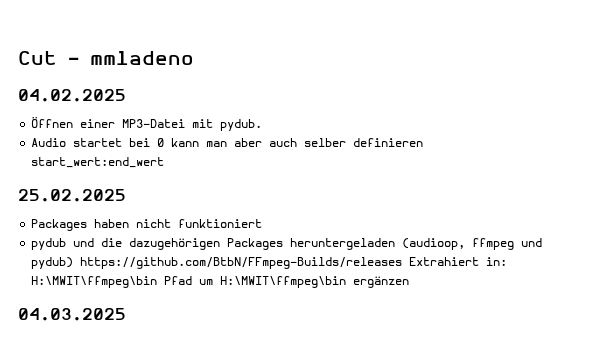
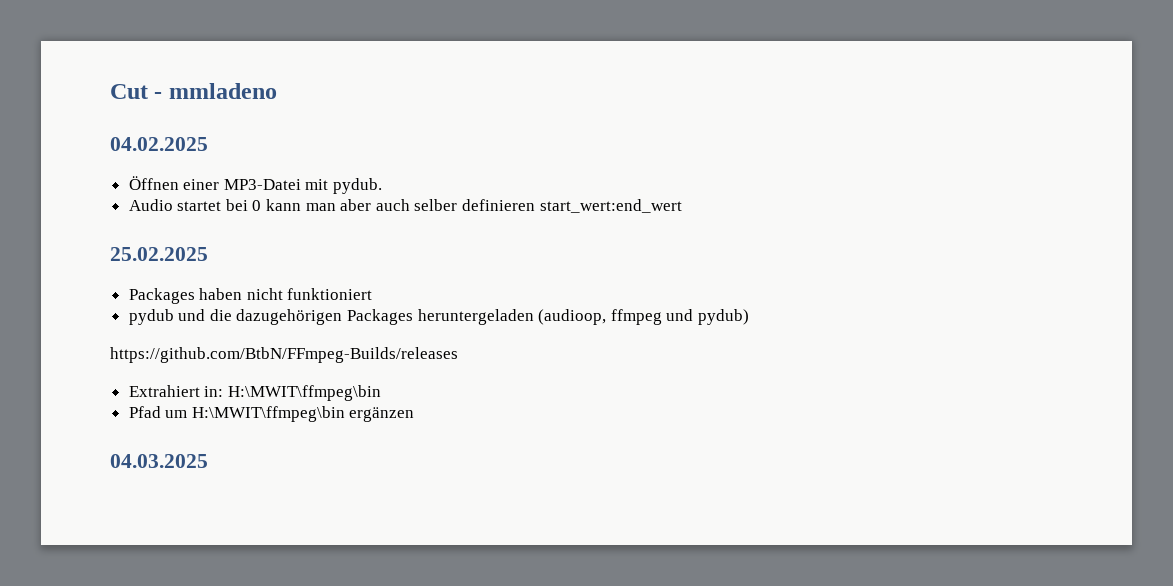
- pydub und die dazugehörigen Packages heruntergeladen (audioop, ffmpeg und pydub) https://github.com/BtbN/FFmpeg-Builds/releases Extrahiert in: H:\MWIT\ffmpeg\bin Pfad um H:\MWIT\ffmpeg\bin ergänzen
+ pydub und die dazugehörigen Packages heruntergeladen (audioop, ffmpeg und pydub)
+ https://github.com/BtbN/FFmpeg-Builds/releases
+ Extrahiert in: H:\MWIT\ffmpeg\bin
+ Pfad um H:\MWIT\ffmpeg\bin ergänzen

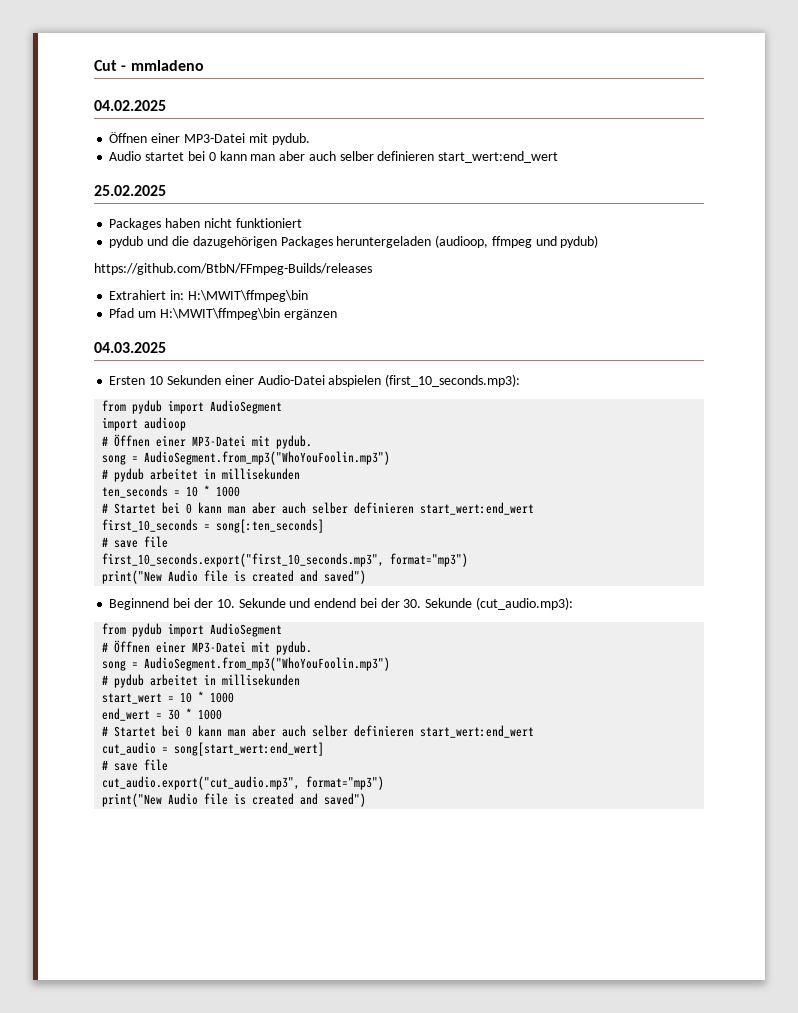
+ Ersten 10 Sekunden einer Audio-Datei abspielen (first_10_seconds.mp3):
+ from pydub import AudioSegment
+ import audioop
+ # Öffnen einer MP3-Datei mit pydub.
+ song = AudioSegment.from_mp3("WhoYouFoolin.mp3")
+ # pydub arbeitet in millisekunden
+ ten_seconds = 10 * 1000
+ # Startet bei 0 kann man aber auch selber definieren start_wert:end_wert
+ first_10_seconds = song[:ten_seconds]
+ # save file
+ first_10_seconds.export("first_10_seconds.mp3", format="mp3")
+ print("New Audio file is created and saved")
+ Beginnend bei der 10. Sekunde und endend bei der 30. Sekunde (cut_audio.mp3):
+ from pydub import AudioSegment
+ # Öffnen einer MP3-Datei mit pydub.
+ song = AudioSegment.from_mp3("WhoYouFoolin.mp3")
+ # pydub arbeitet in millisekunden
+ start_wert = 10 * 1000
+ end_wert = 30 * 1000
+ # Startet bei 0 kann man aber auch selber definieren start_wert:end_wert
+ cut_audio = song[start_wert:end_wert]
+ # save file
+ cut_audio.export("cut_audio.mp3", format="mp3")
+ print("New Audio file is created and saved")

